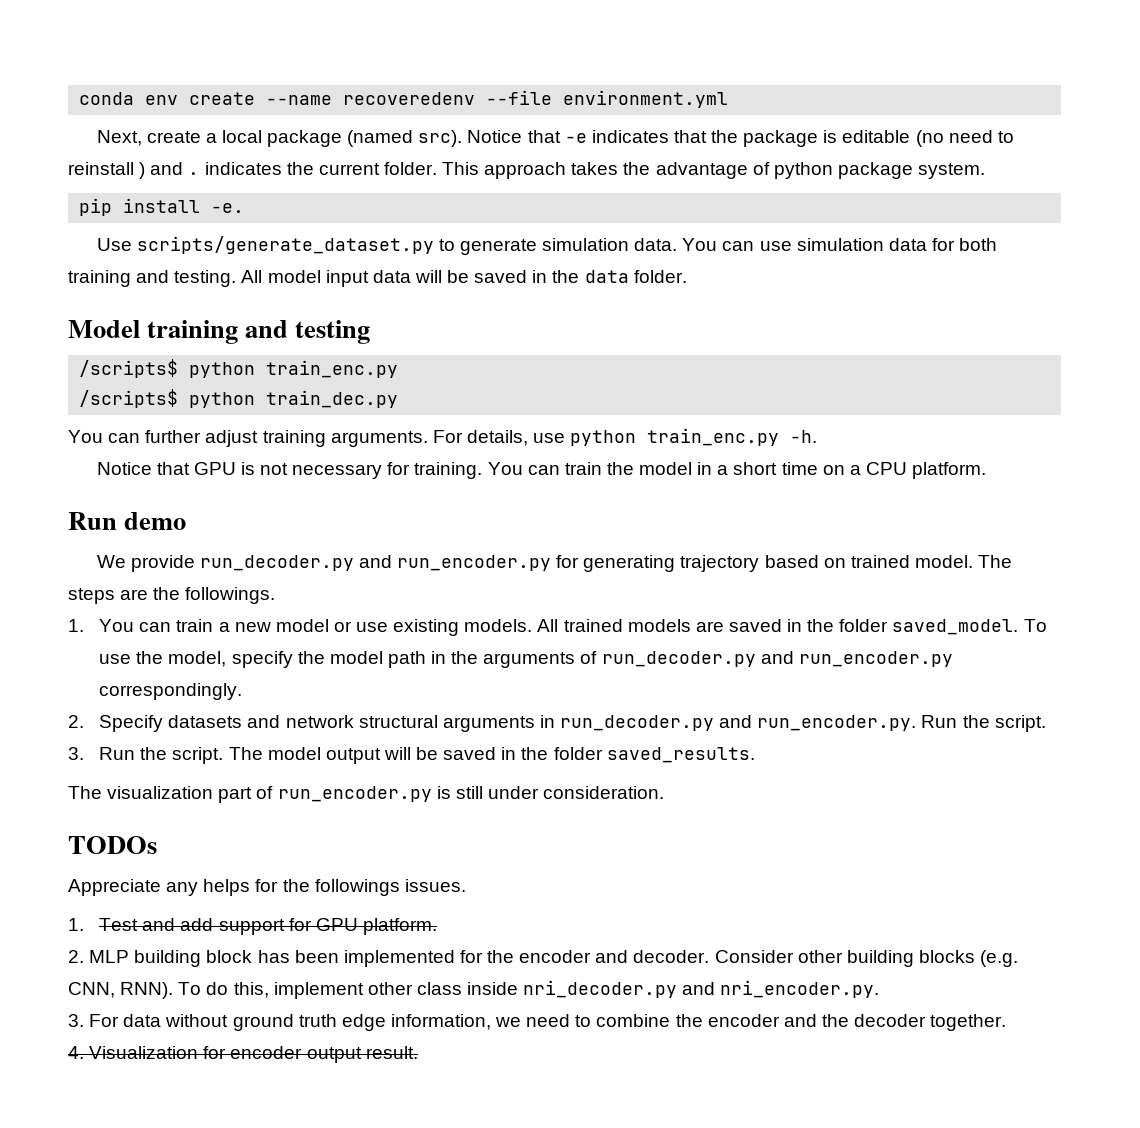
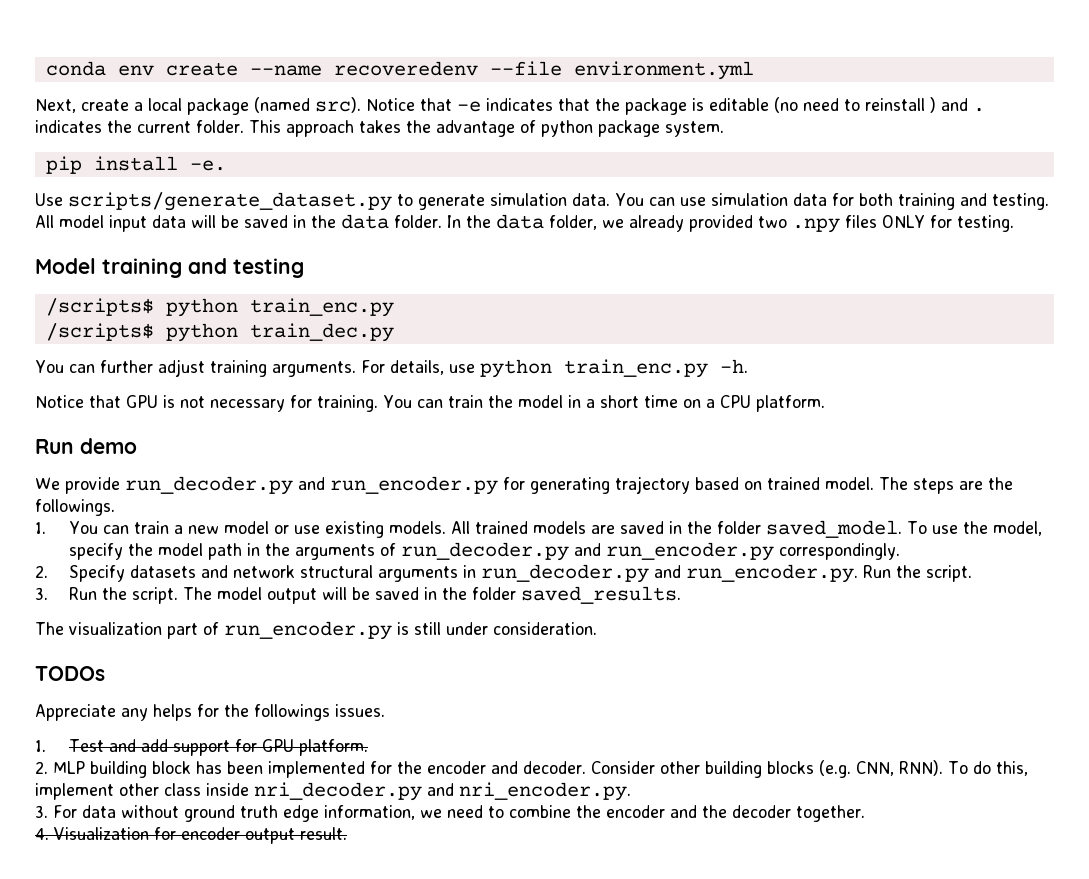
+ In the data folder, we already provided two .npy files ONLY for testing.

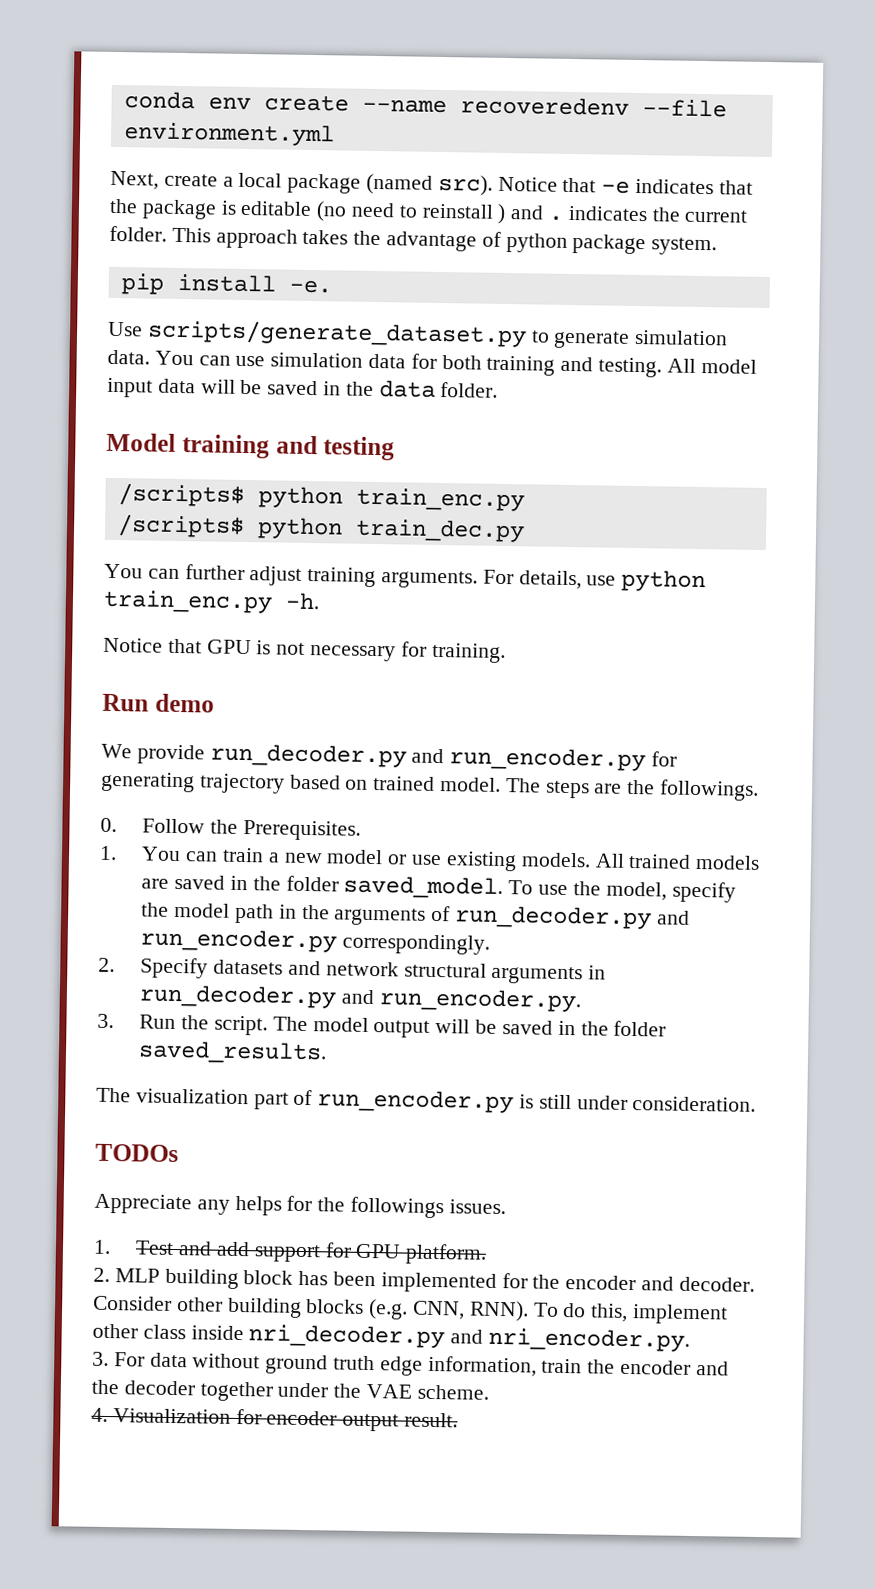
- In the data folder, we already provided two .npy files ONLY for testing.
- You can train the model in a short time on a CPU platform.
+ 0. Follow the Prerequisites.
- 2. Specify datasets and network structural arguments in run_decoder.py and run_encoder.py. Run the script.
+ 2. Specify datasets and network structural arguments in run_decoder.py and run_encoder.py.
- 3. For data without ground truth edge information, we need to combine the encoder and the decoder together.
+ 3. For data without ground truth edge information, train the encoder and the decoder together under the VAE scheme.

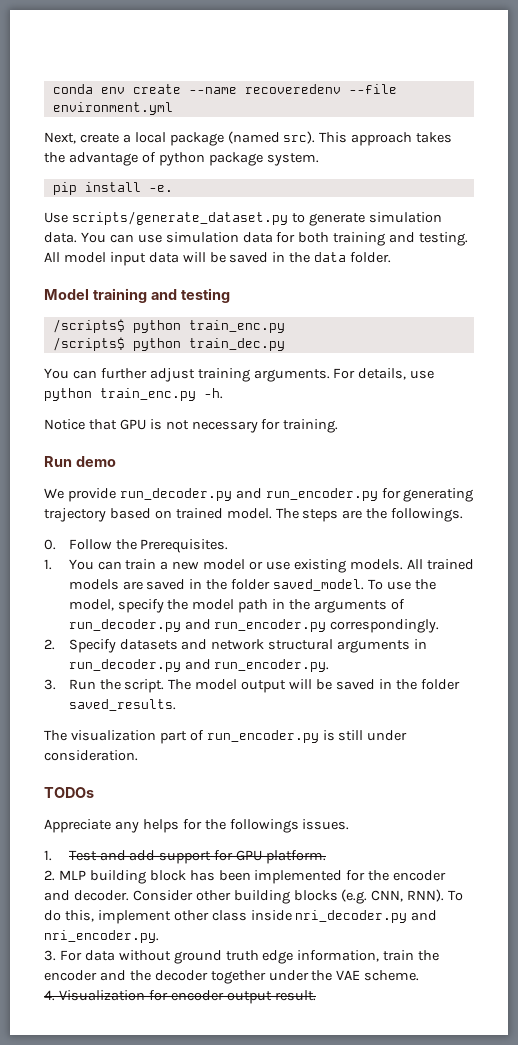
- Notice that -e indicates that the package is editable (no need to reinstall ) and . indicates the current folder.

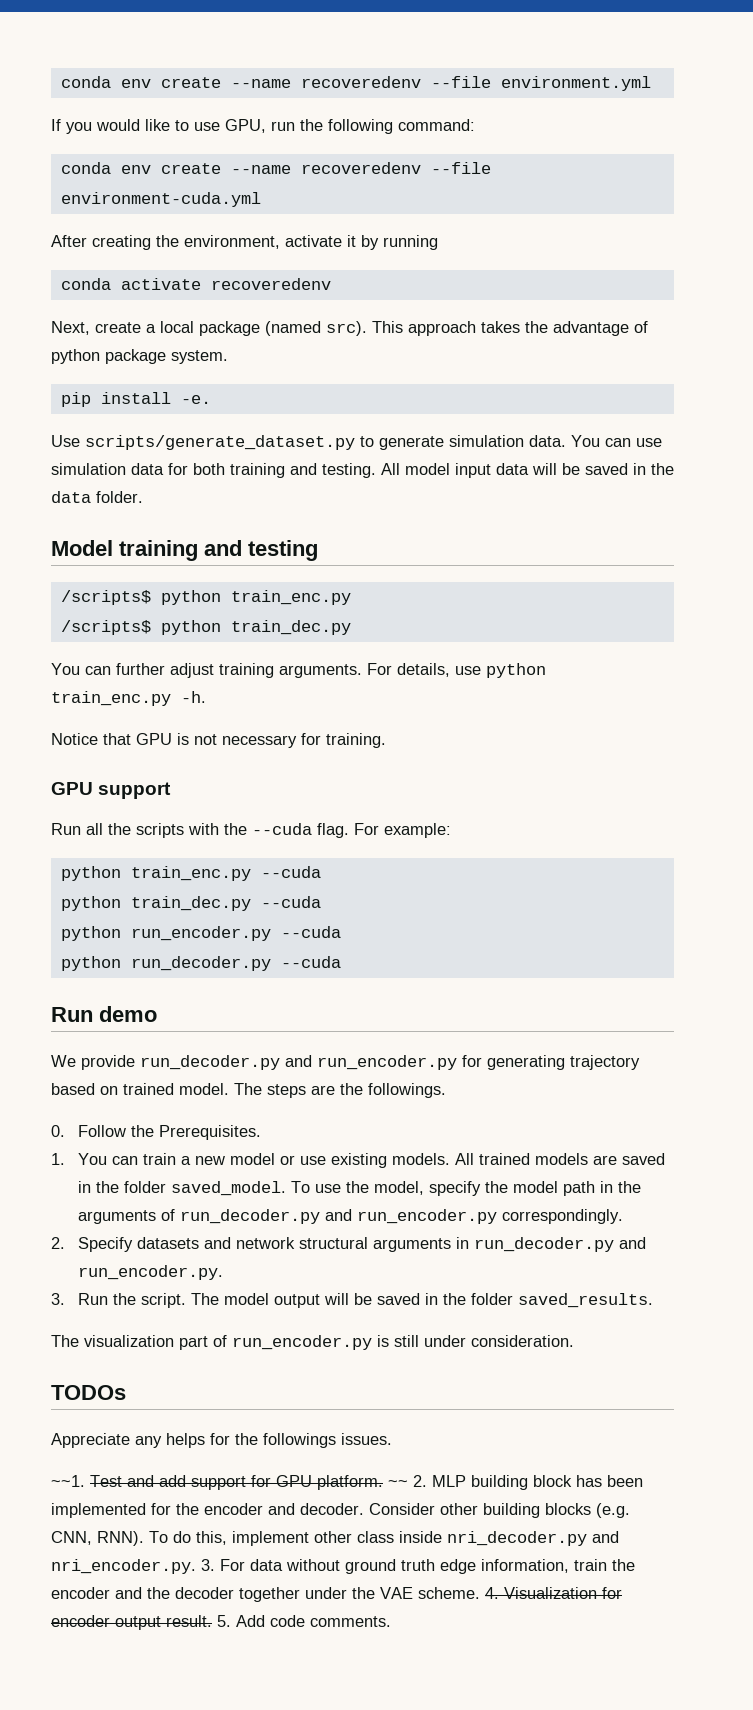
+ If you would like to use GPU, run the following command:
+ conda env create --name recoveredenv --file environment-cuda.yml
+ After creating the environment, activate it by running
+ conda activate recoveredenv
+ GPU support
+ Run all the scripts with the --cuda flag. For example:
+ python train_enc.py --cuda
+ python train_dec.py --cuda
+ python run_encoder.py --cuda
+ python run_decoder.py --cuda
- 1. Test and add support for GPU platform.
- 2. MLP building block has been implemented for the encoder and decoder.
+ ~~1. Test and add support for GPU platform. ~~ 2. MLP building block has been implemented for the encoder and decoder.
- To do this, implement other class inside nri_decoder.py and nri_encoder.py.
- 3. For data without ground truth edge information, train the encoder and the decoder together under the VAE scheme.
- 4. Visualization for encoder output result.
+ To do this, implement other class inside nri_decoder.py and nri_encoder.py. 3. For data without ground truth edge information, train the encoder and the decoder together under the VAE scheme. 4. Visualization for encoder output result.
+ 5. Add code comments.

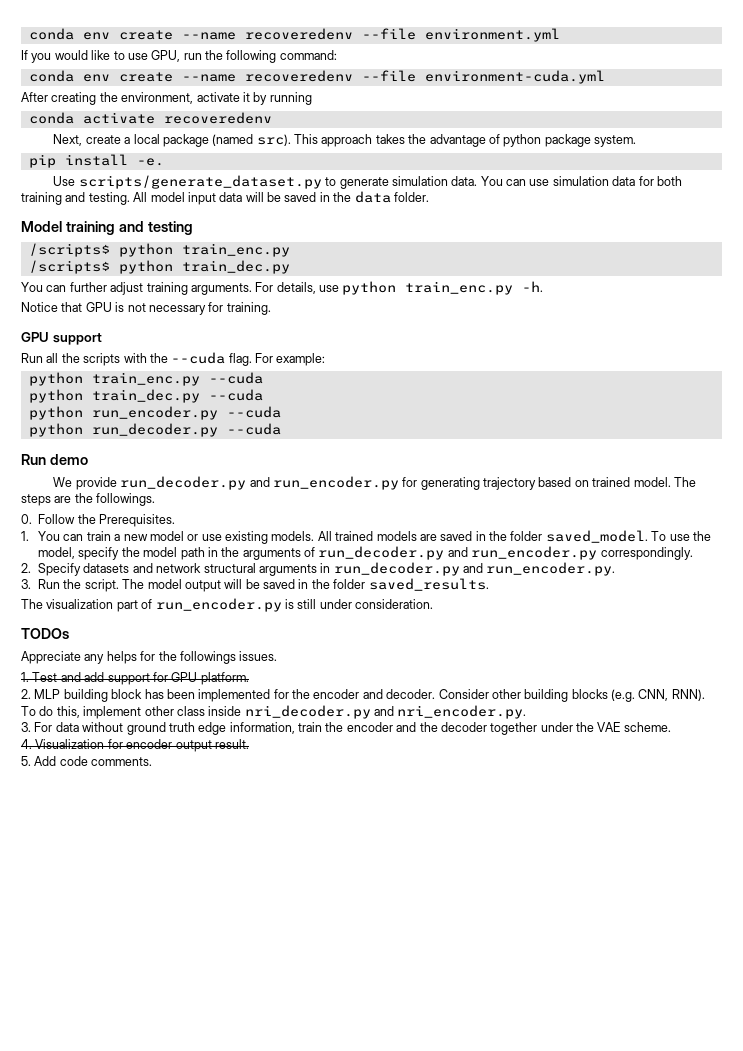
- ~~1. Test and add support for GPU platform. ~~ 2. MLP building block has been implemented for the encoder and decoder.
+ 1. Test and add support for GPU platform.
+ 2. MLP building block has been implemented for the encoder and decoder.
- To do this, implement other class inside nri_decoder.py and nri_encoder.py. 3. For data without ground truth edge information, train the encoder and the decoder together under the VAE scheme. 4. Visualization for encoder output result. 5. Add code comments.
+ To do this, implement other class inside nri_decoder.py and nri_encoder.py.
+ 3. For data without ground truth edge information, train the encoder and the decoder together under the VAE scheme.
+ 4. Visualization for encoder output result.
+ 5. Add code comments.

